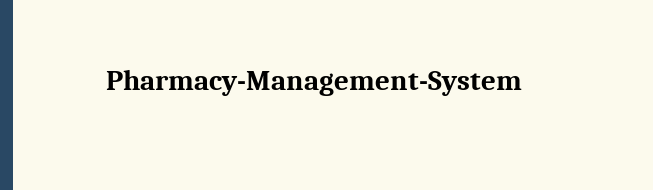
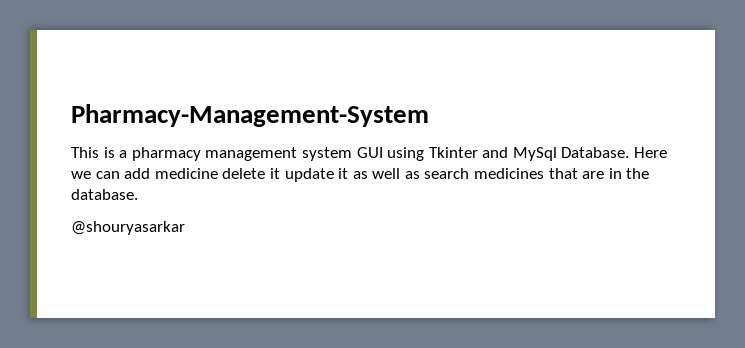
+ This is a pharmacy management system GUI using Tkinter and MySql Database. Here we can add medicine delete it update it as well as search medicines that are in the database.
+ @shouryasarkar

